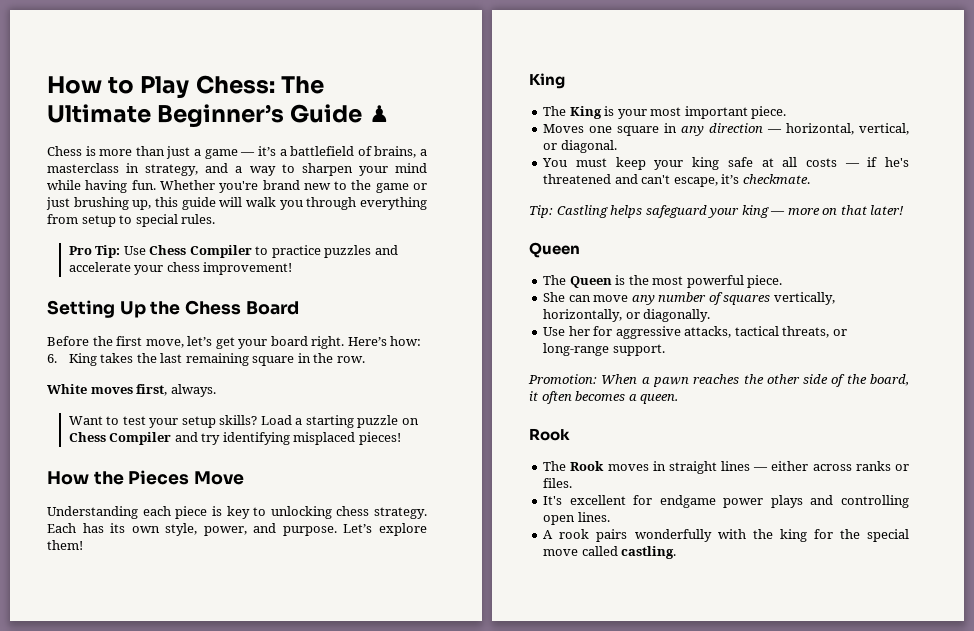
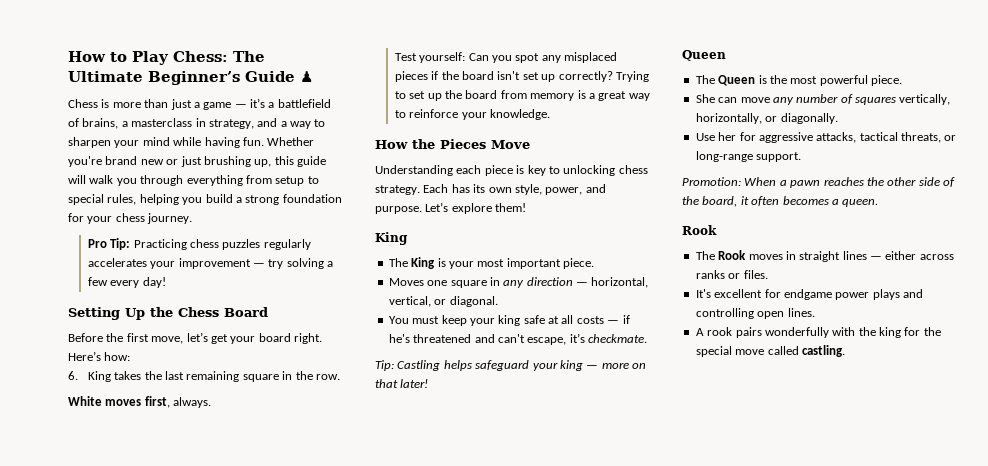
- Whether you're brand new to the game or just brushing up, this guide will walk you through everything from setup to special rules.
- Pro Tip: Use Chess Compiler to practice puzzles and accelerate your chess improvement!
+ Whether you're brand new or just brushing up, this guide will walk you through everything from setup to special rules, helping you build a strong foundation for your chess journey.
+ Pro Tip: Practicing chess puzzles regularly accelerates your improvement — try solving a few every day!
- Want to test your setup skills? Load a starting puzzle on Chess Compiler and try identifying misplaced pieces!
+ Test yourself: Can you spot any misplaced pieces if the board isn't set up correctly? Trying to set up the board from memory is a great way to reinforce your knowledge.

